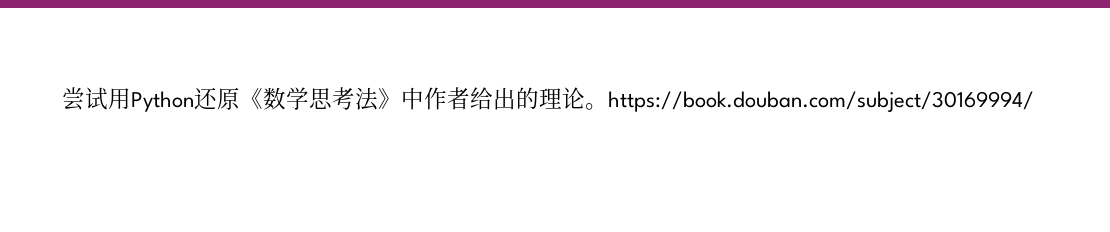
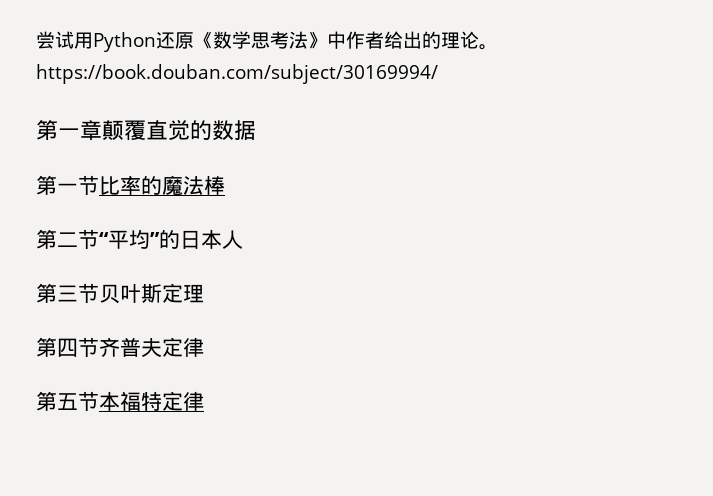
+ 第一章颠覆直觉的数据
+ 第一节比率的魔法棒
+ 第二节“平均”的日本人
+ 第三节贝叶斯定理
+ 第四节齐普夫定律
+ 第五节本福特定律

